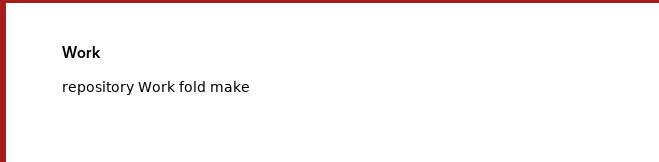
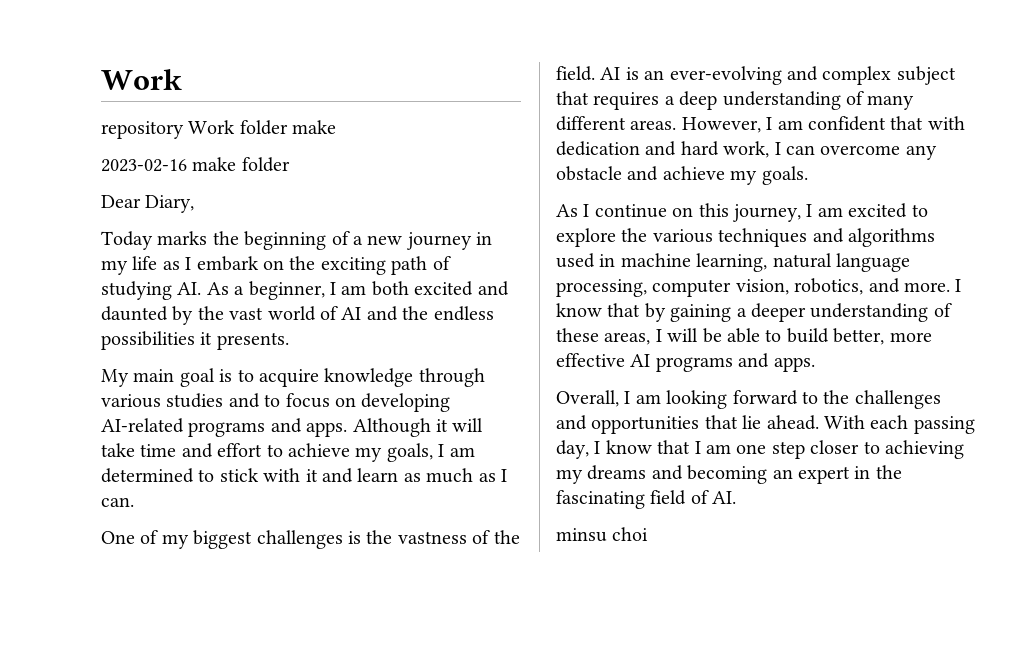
- repository Work fold make
+ repository Work folder make
+ 2023-02-16 make folder
+ Dear Diary,
+ Today marks the beginning of a new journey in my life as I embark on the exciting path of studying AI. As a beginner, I am both excited and daunted by the vast world of AI and the endless possibilities it presents.
+ My main goal is to acquire knowledge through various studies and to focus on developing AI-related programs and apps. Although it will take time and effort to achieve my goals, I am determined to stick with it and learn as much as I can.
+ One of my biggest challenges is the vastness of the field. AI is an ever-evolving and complex subject that requires a deep understanding of many different areas. However, I am confident that with dedication and hard work, I can overcome any obstacle and achieve my goals.
+ As I continue on this journey, I am excited to explore the various techniques and algorithms used in machine learning, natural language processing, computer vision, robotics, and more. I know that by gaining a deeper understanding of these areas, I will be able to build better, more effective AI programs and apps.
+ Overall, I am looking forward to the challenges and opportunities that lie ahead. With each passing day, I know that I am one step closer to achieving my dreams and becoming an expert in the fascinating field of AI.
+ minsu choi

